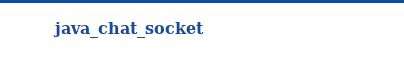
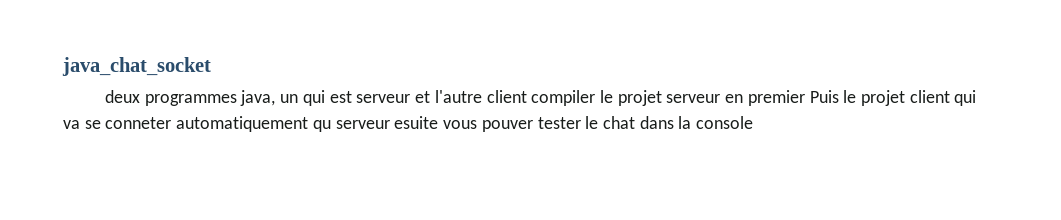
+ deux programmes java, un qui est serveur et l'autre client compiler le projet serveur en premier Puis le projet client qui va se conneter automatiquement qu serveur esuite vous pouver tester le chat dans la console

